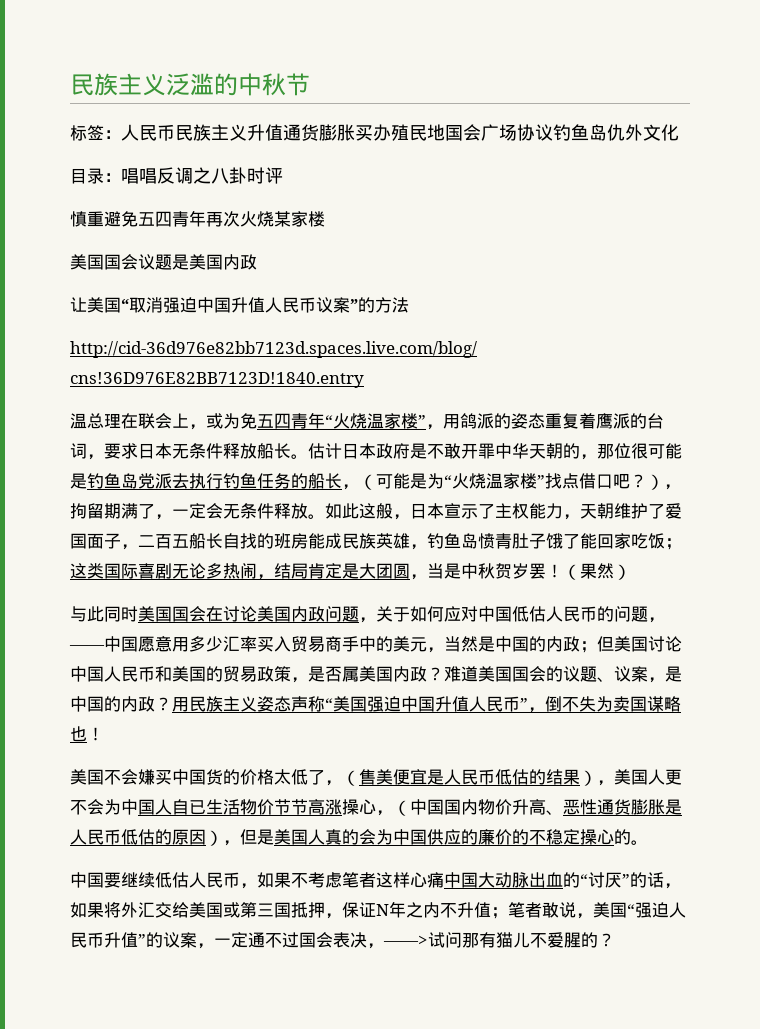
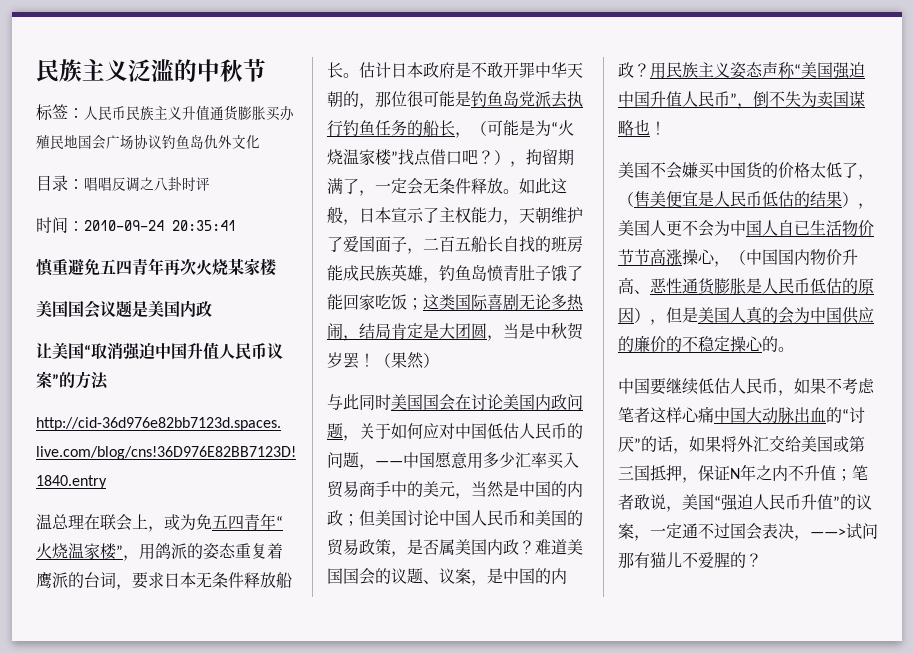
+ 时间：2010-09-24 20:35:41

